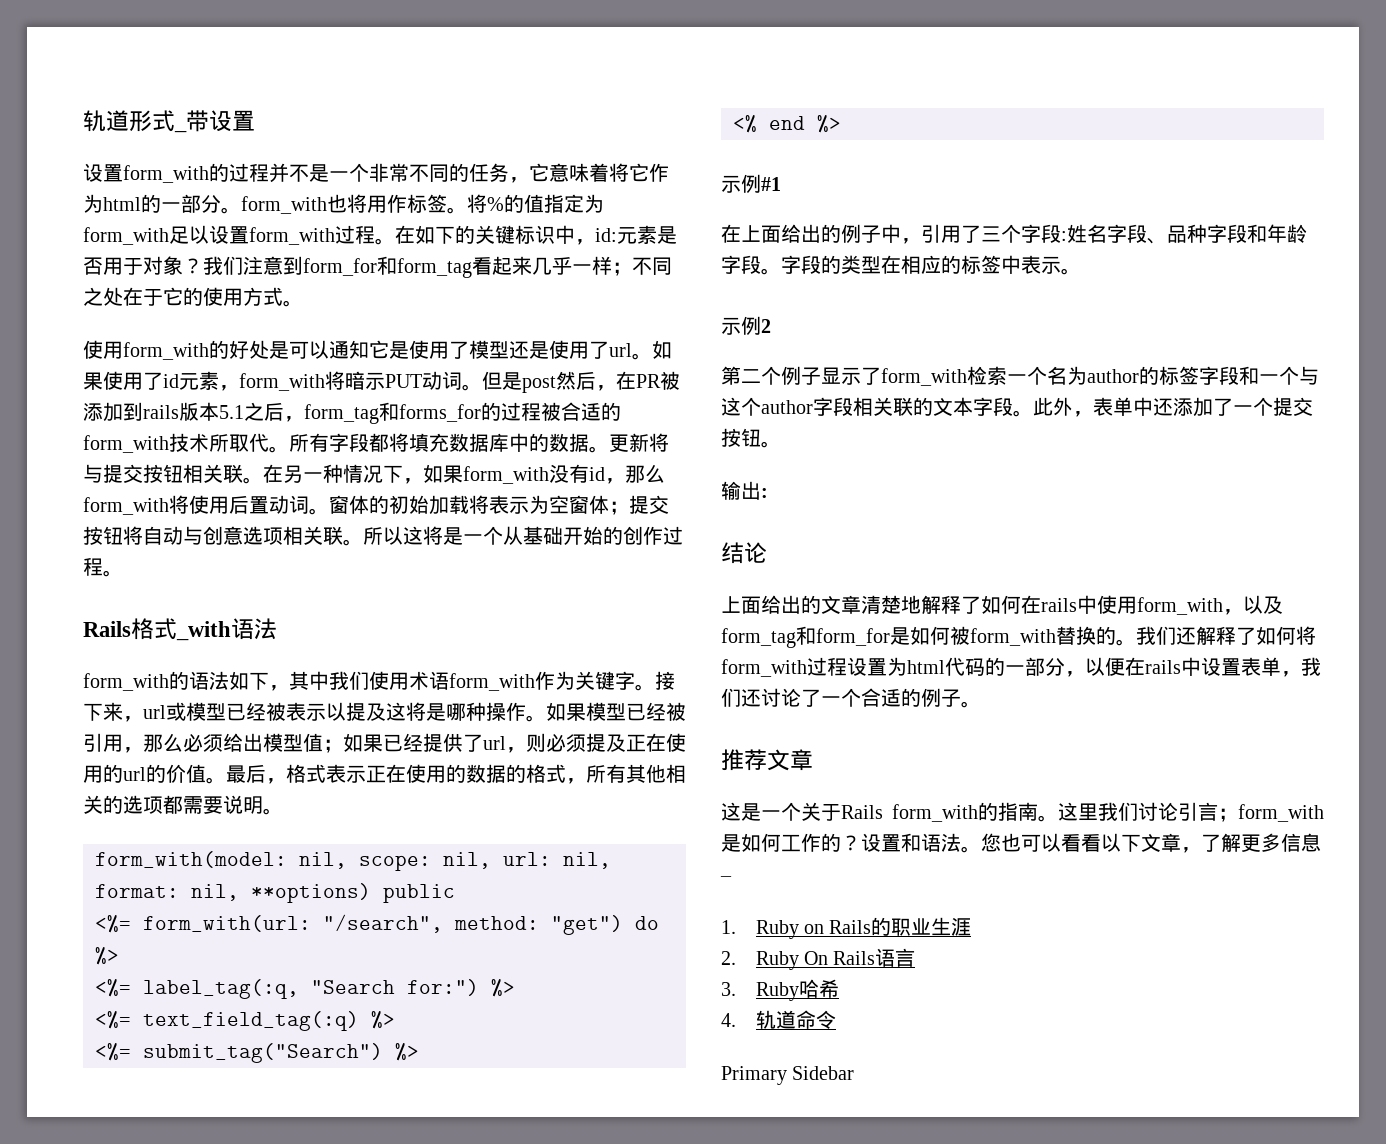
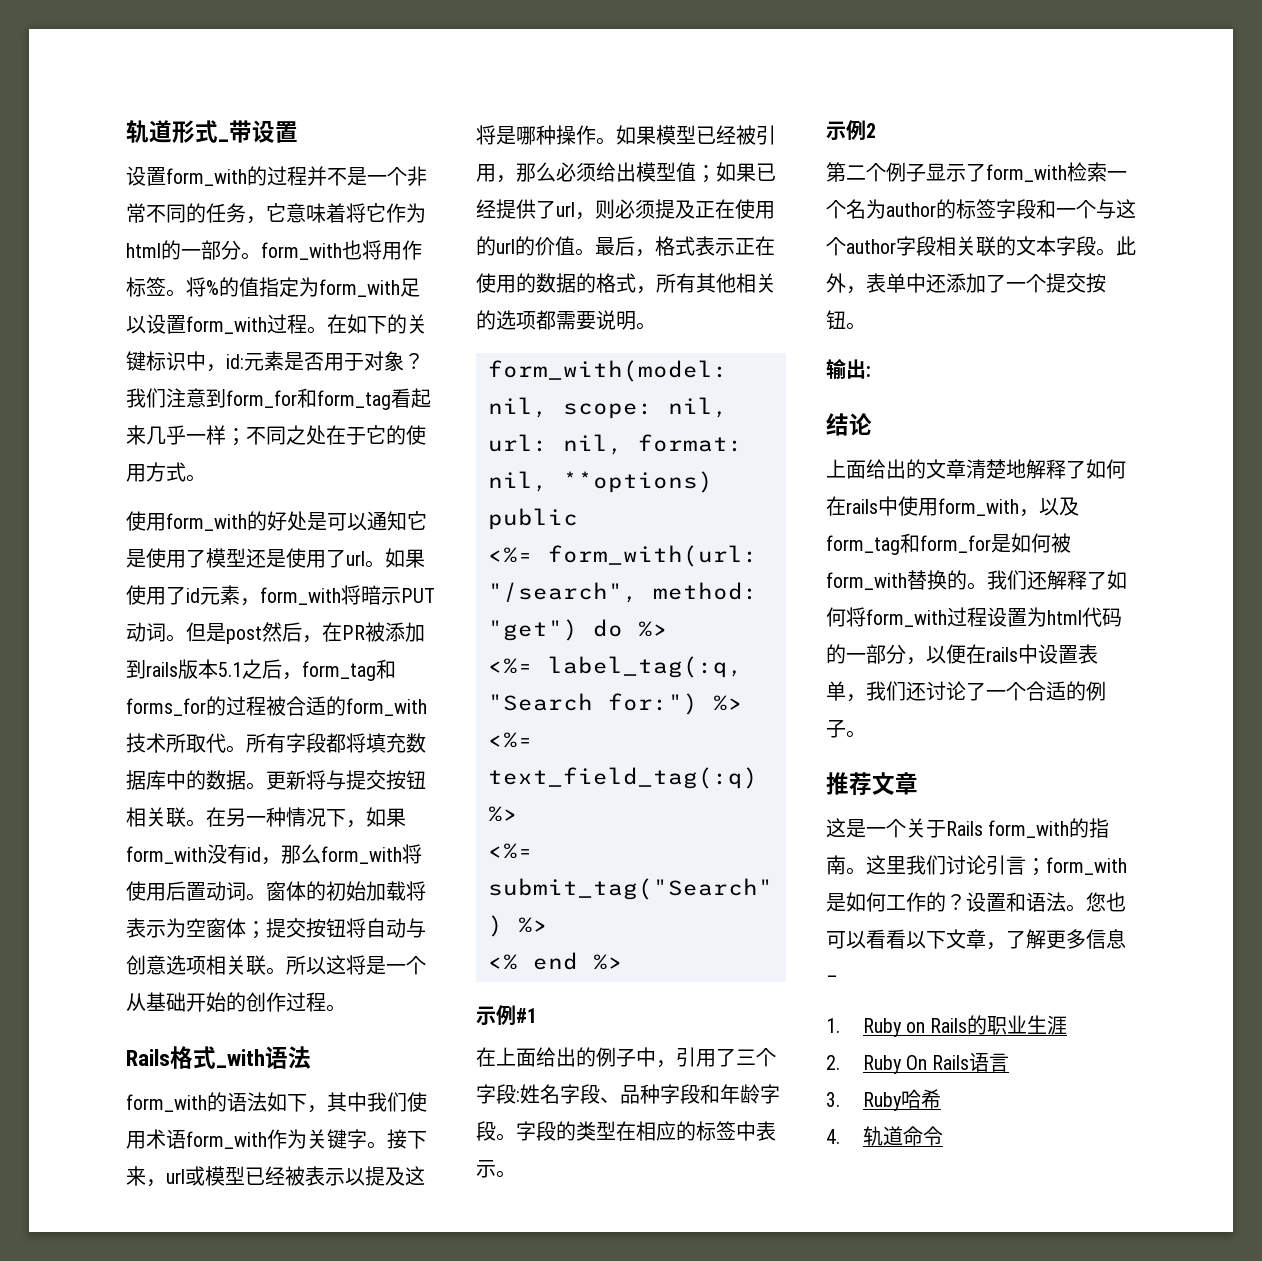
- Primary Sidebar

